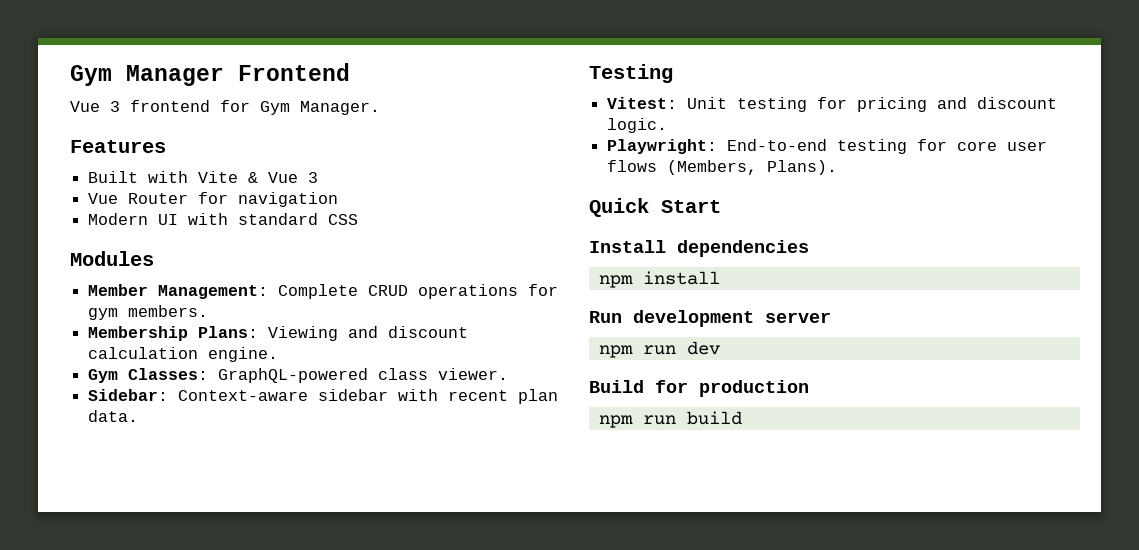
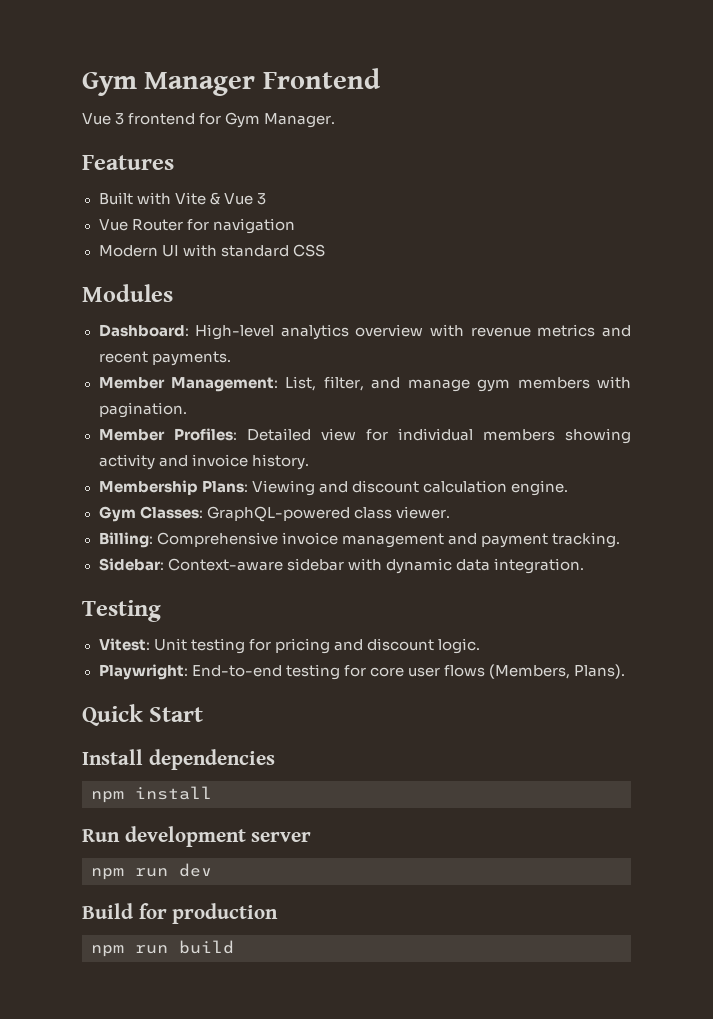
- Member Management: Complete CRUD operations for gym members.
+ Dashboard: High-level analytics overview with revenue metrics and recent payments.
+ Member Management: List, filter, and manage gym members with pagination.
+ Member Profiles: Detailed view for individual members showing activity and invoice history.
+ Billing: Comprehensive invoice management and payment tracking.
- Sidebar: Context-aware sidebar with recent plan data.
+ Sidebar: Context-aware sidebar with dynamic data integration.

